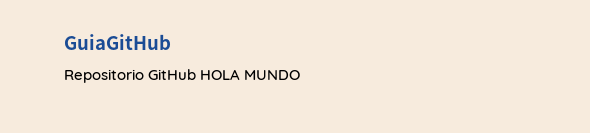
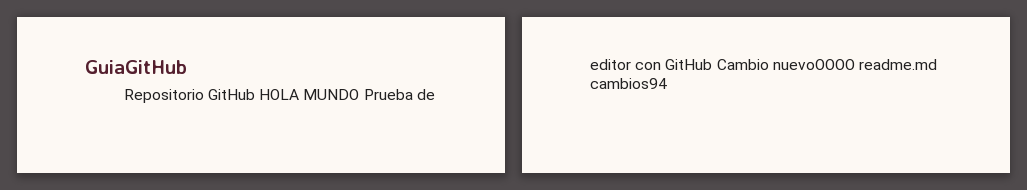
- Repositorio GitHub HOLA MUNDO
+ Repositorio GitHub HOLA MUNDO Prueba de editor con GitHub Cambio nuevoOOOO readme.md cambios94

